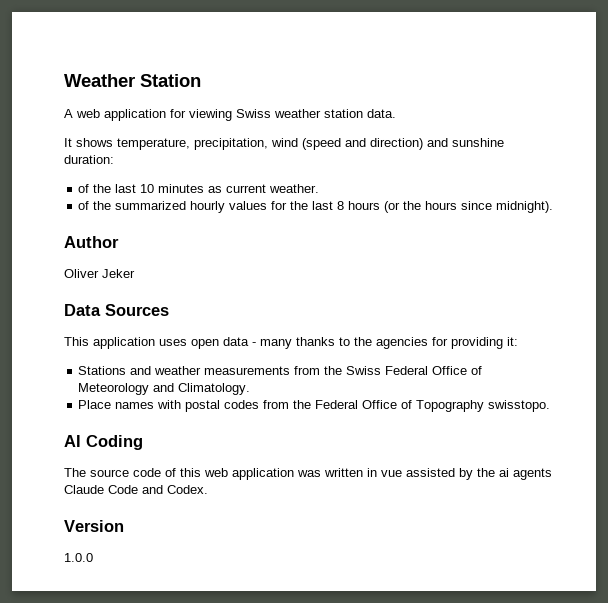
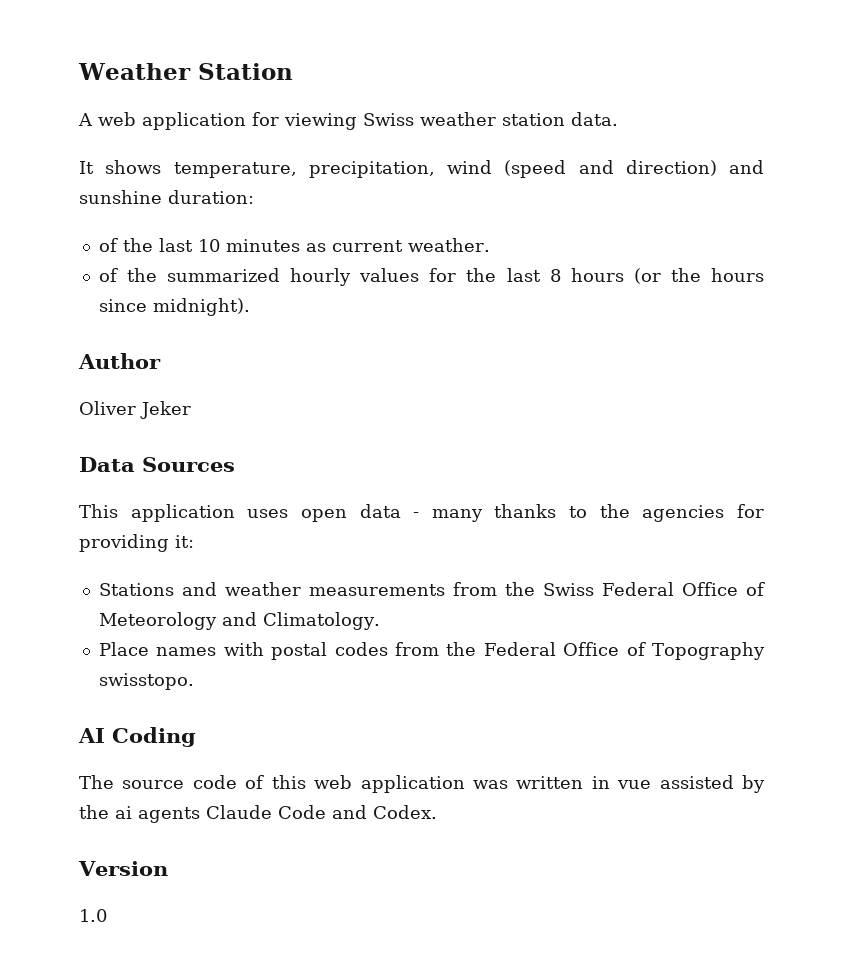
- 1.0.0
+ 1.0

